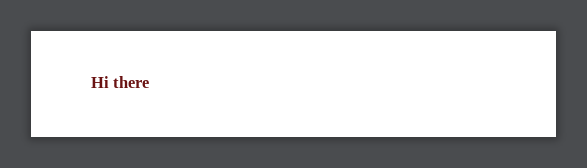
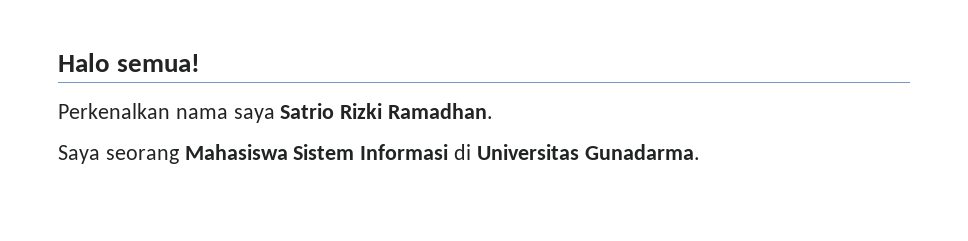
- Hi there
+ Halo semua!
+ Perkenalkan nama saya Satrio Rizki Ramadhan.
+ Saya seorang Mahasiswa Sistem Informasi di Universitas Gunadarma.

